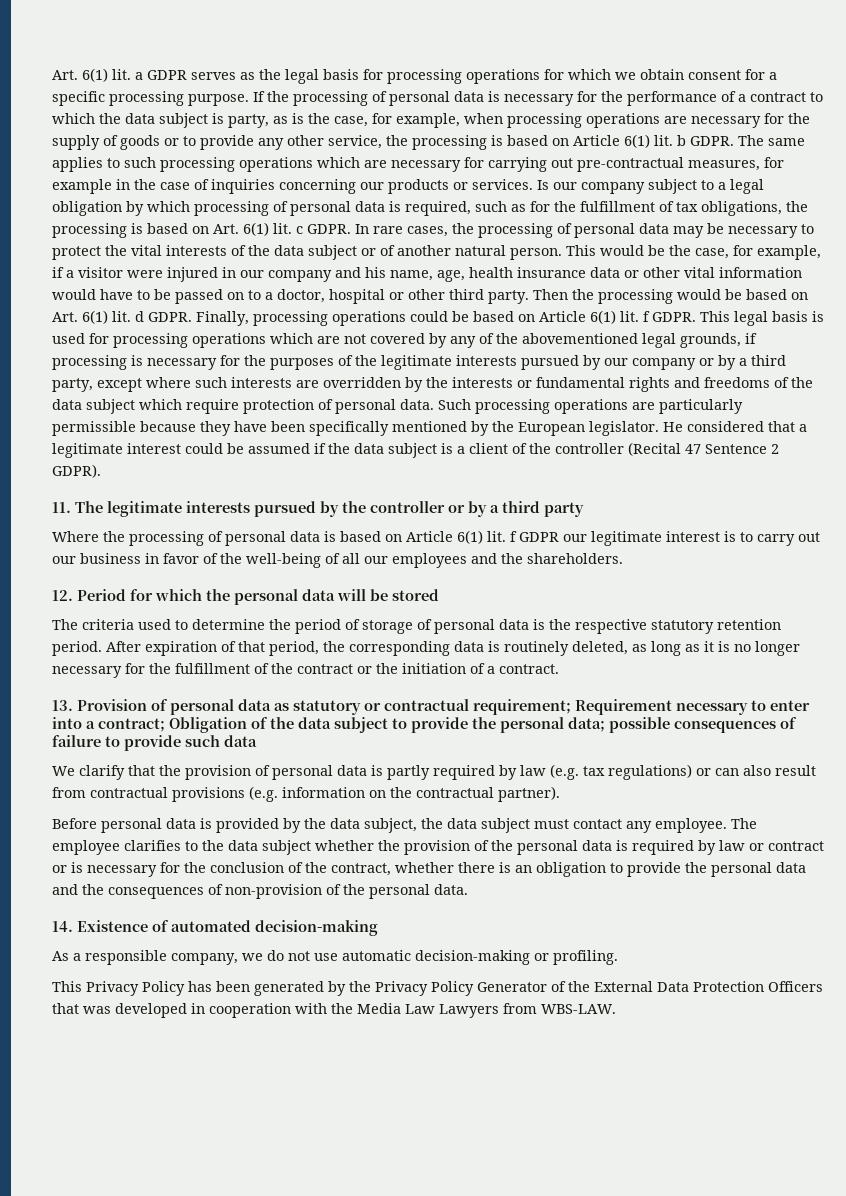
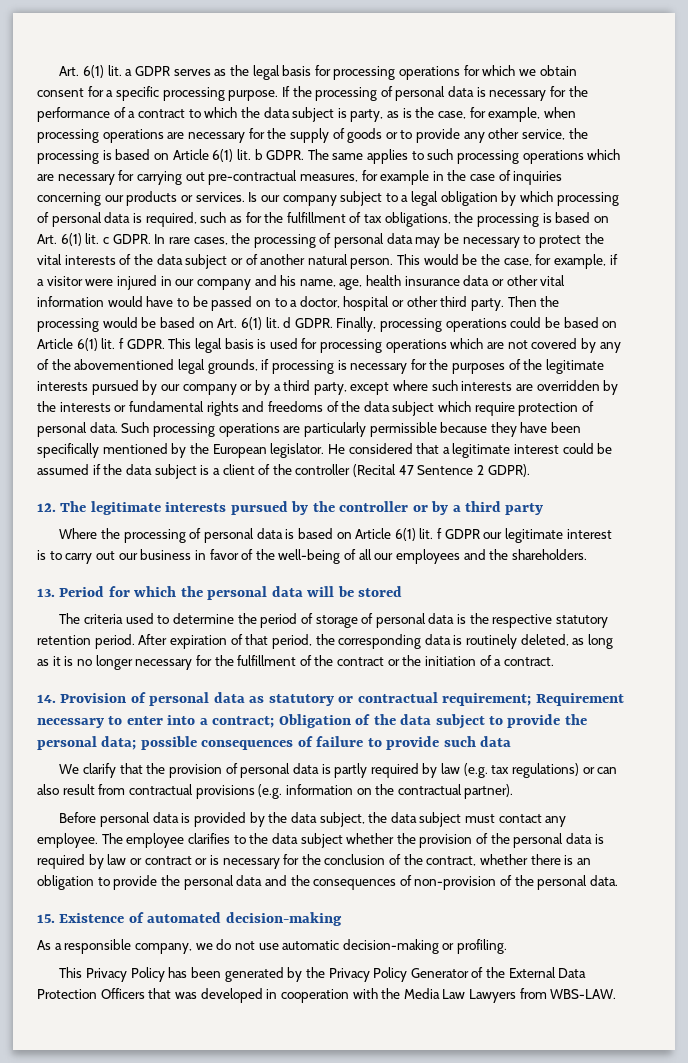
- 11. The legitimate interests pursued by the controller or by a third party
+ 12. The legitimate interests pursued by the controller or by a third party
- 12. Period for which the personal data will be stored
+ 13. Period for which the personal data will be stored
- 13. Provision of personal data as statutory or contractual requirement; Requirement necessary to enter into a contract; Obligation of the data subject to provide the personal data; possible consequences of failure to provide such data
+ 14. Provision of personal data as statutory or contractual requirement; Requirement necessary to enter into a contract; Obligation of the data subject to provide the personal data; possible consequences of failure to provide such data
- 14. Existence of automated decision-making
+ 15. Existence of automated decision-making

